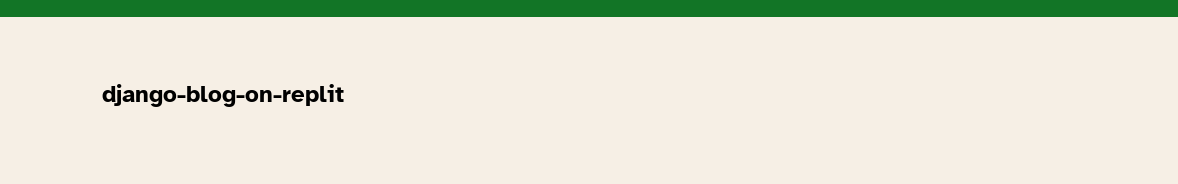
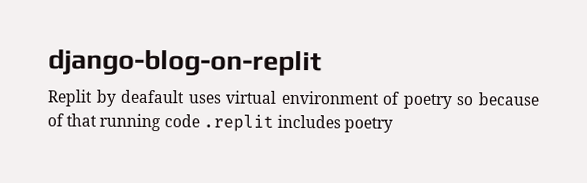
+ Replit by deafault uses virtual environment of poetry so because of that running code .replit includes poetry

